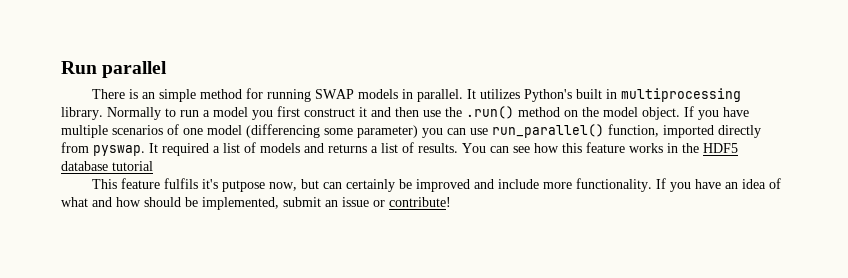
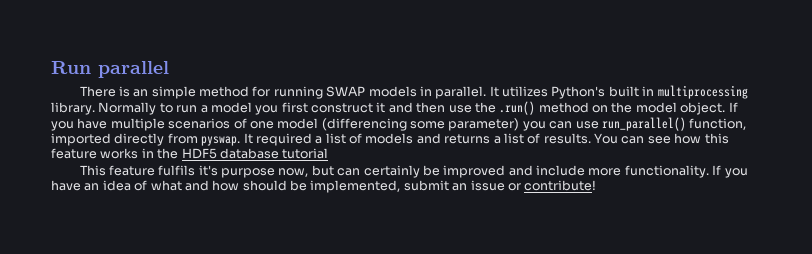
- This feature fulfils it's putpose now, but can certainly be improved and include more functionality.
+ This feature fulfils it's purpose now, but can certainly be improved and include more functionality.

